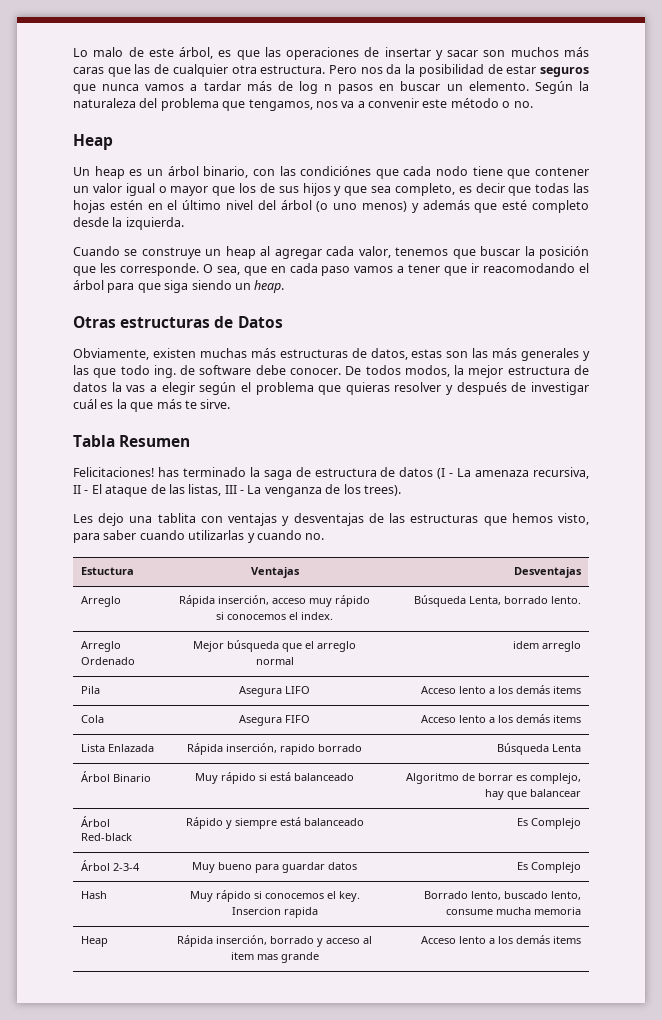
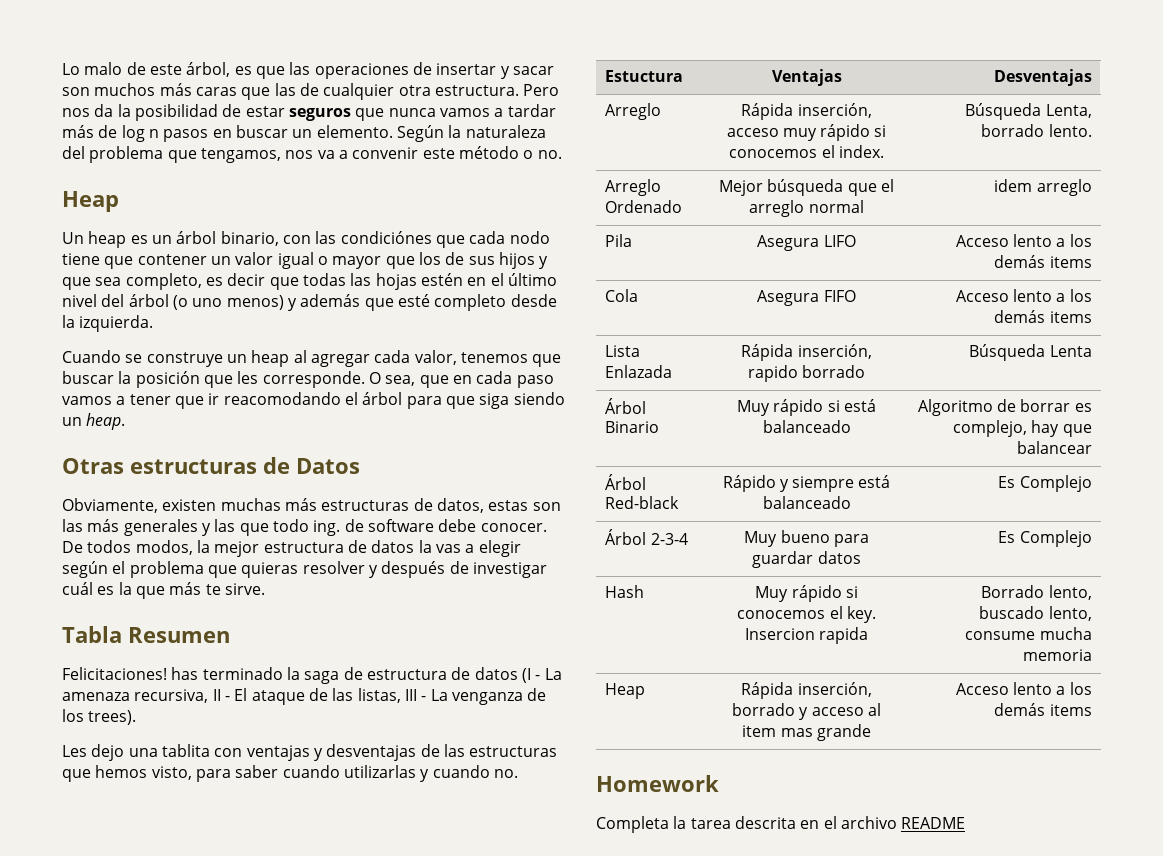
+ Homework
+ Completa la tarea descrita en el archivo README

